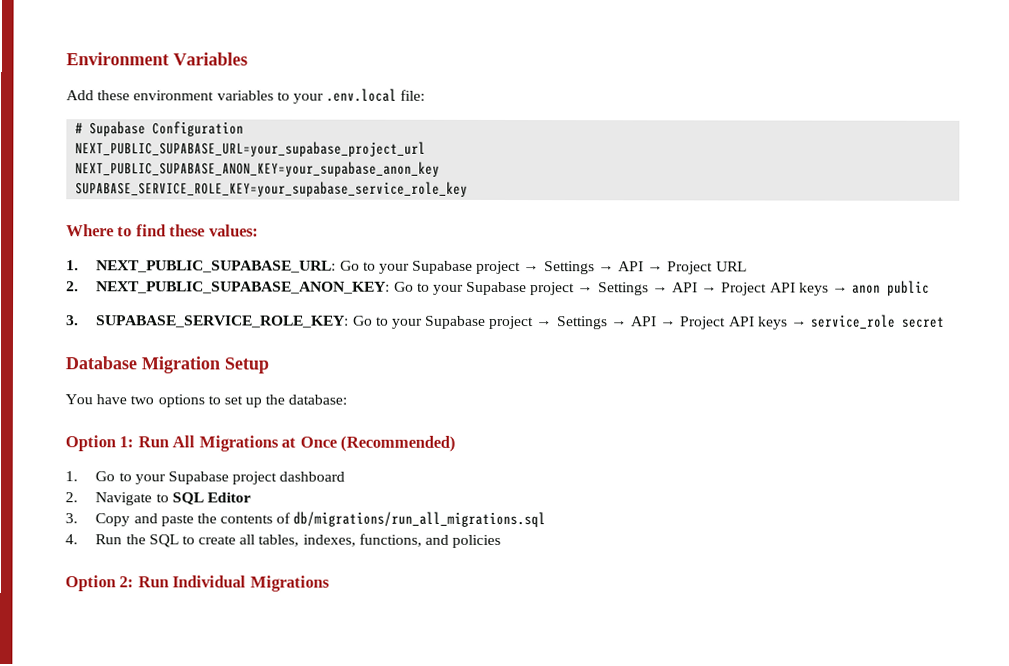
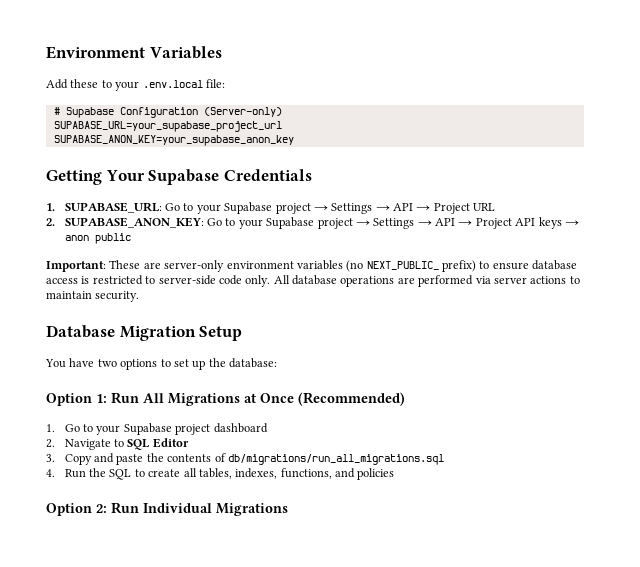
- Add these environment variables to your .env.local file:
+ Add these to your .env.local file:
- # Supabase Configuration
- NEXT_PUBLIC_SUPABASE_URL=your_supabase_project_url
- NEXT_PUBLIC_SUPABASE_ANON_KEY=your_supabase_anon_key
- SUPABASE_SERVICE_ROLE_KEY=your_supabase_service_role_key
- Where to find these values:
- 1. NEXT_PUBLIC_SUPABASE_URL: Go to your Supabase project → Settings → API → Project URL
+ # Supabase Configuration (Server-only)
+ SUPABASE_URL=your_supabase_project_url
+ SUPABASE_ANON_KEY=your_supabase_anon_key
+ Getting Your Supabase Credentials
+ 1. SUPABASE_URL: Go to your Supabase project → Settings → API → Project URL
- 2. NEXT_PUBLIC_SUPABASE_ANON_KEY: Go to your Supabase project → Settings → API → Project API keys → anon public
+ 2. SUPABASE_ANON_KEY: Go to your Supabase project → Settings → API → Project API keys → anon public
- 3. SUPABASE_SERVICE_ROLE_KEY: Go to your Supabase project → Settings → API → Project API keys → service_role secret
+ Important: These are server-only environment variables (no NEXT_PUBLIC_ prefix) to ensure database access is restricted to server-side code only. All database operations are performed via server actions to maintain security.

